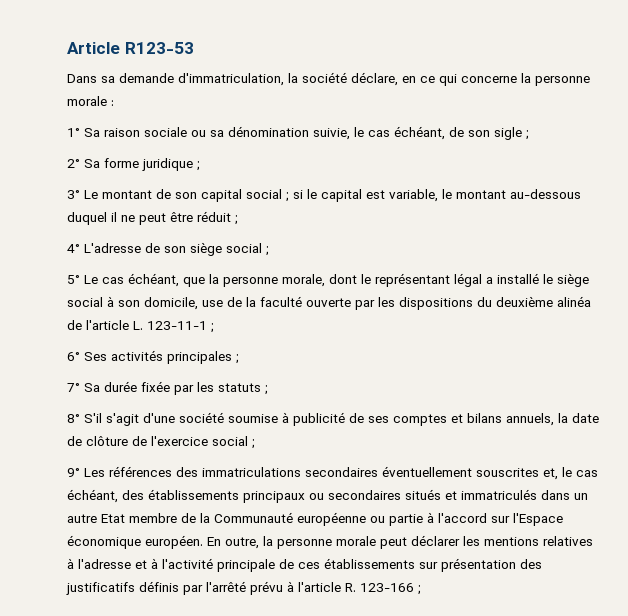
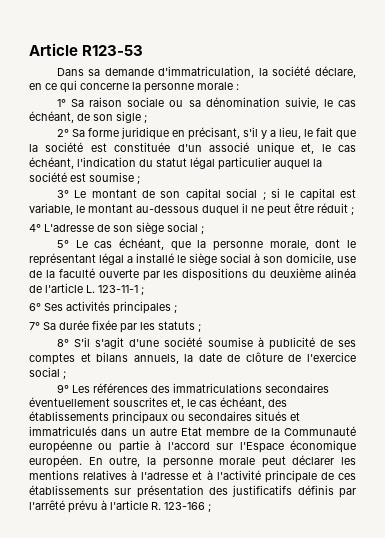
- 2° Sa forme juridique ;
+ 2° Sa forme juridique en précisant, s'il y a lieu, le fait que la société est constituée d'un associé unique et, le cas échéant, l'indication du statut légal particulier auquel la société est soumise ;

